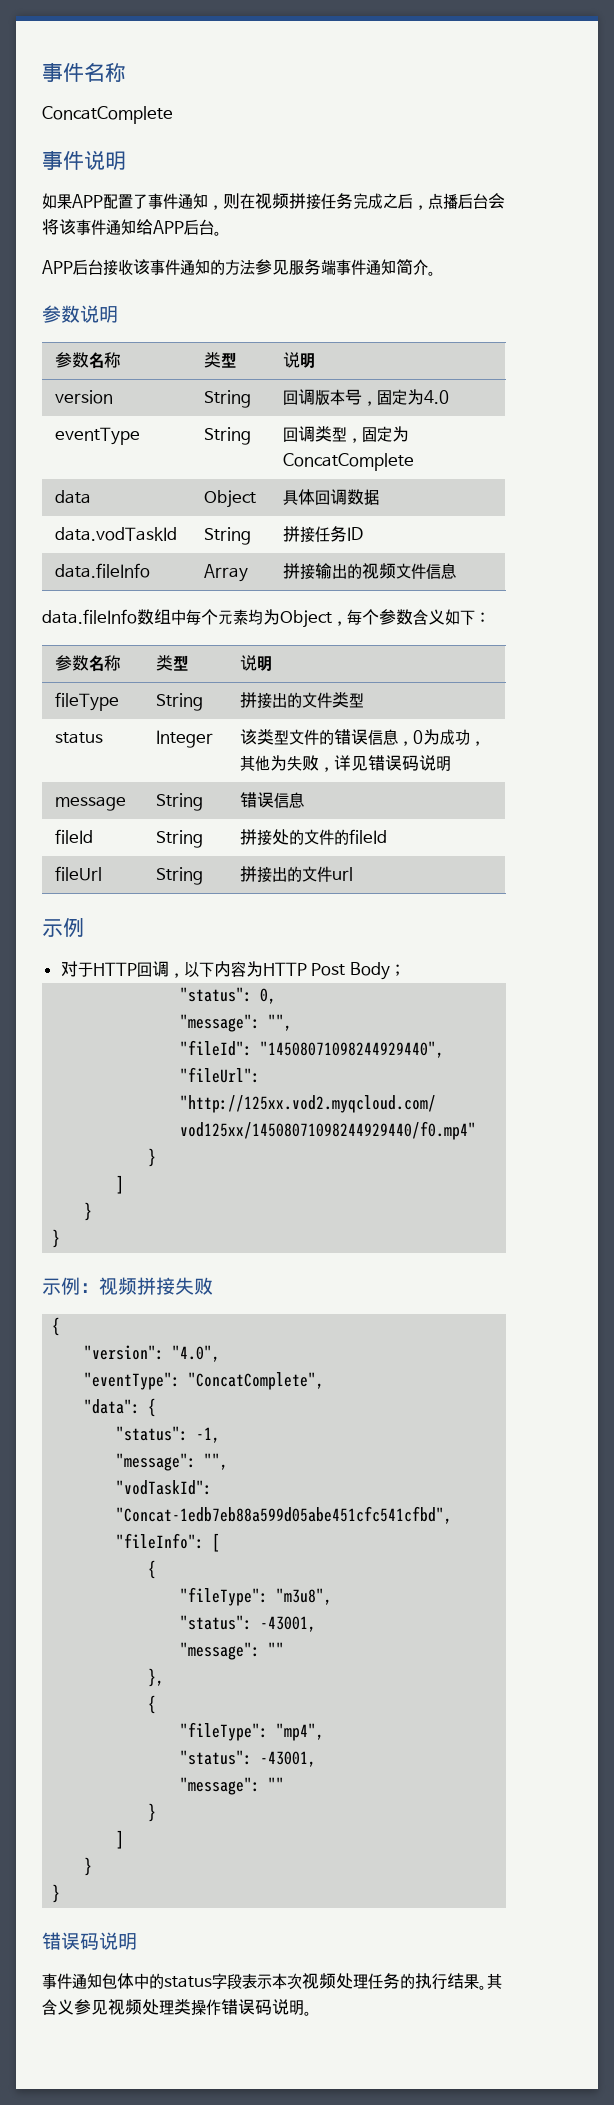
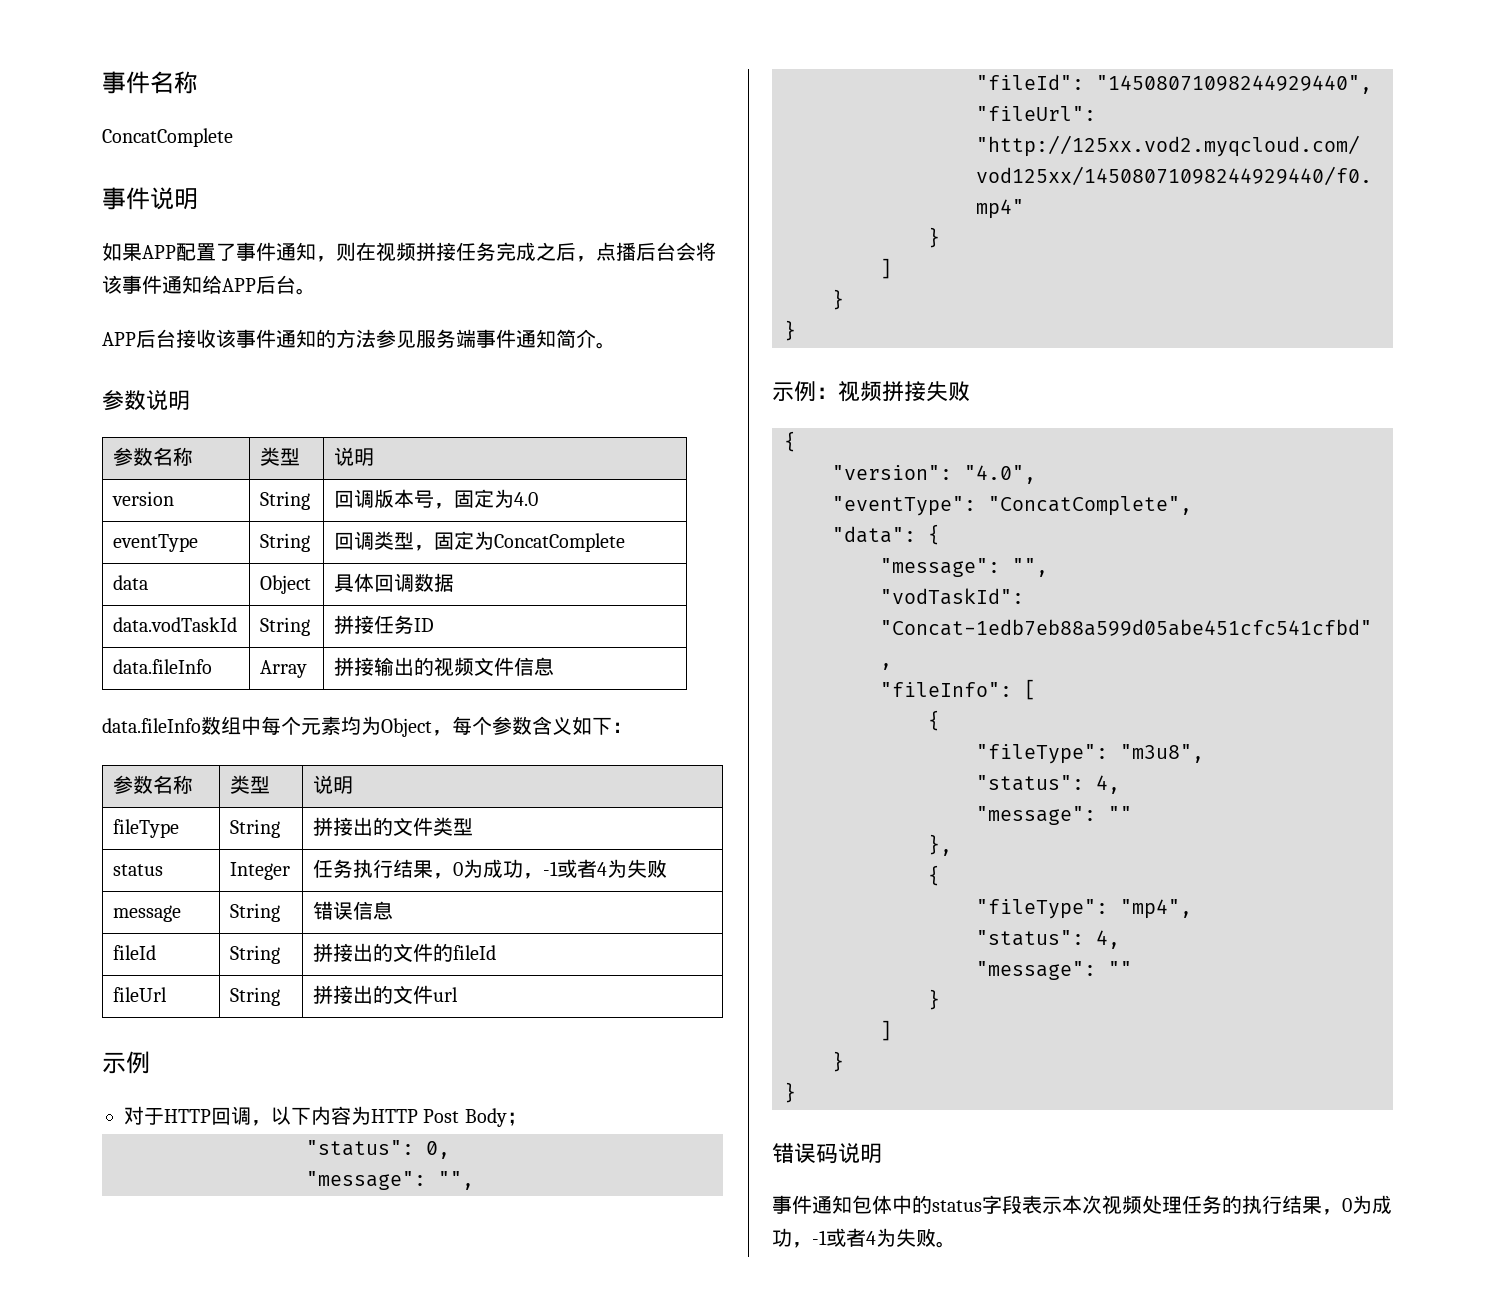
- status | Integer | 该类型文件的错误信息，0为成功，其他为失败，详见错误码说明
+ status | Integer | 任务执行结果，0为成功，-1或者4为失败
- fileId | String | 拼接处的文件的fileId
+ fileId | String | 拼接出的文件的fileId
- "status": -1,
  "fileType": "m3u8",
- "status": -43001,
+ "status": 4,
  "fileType": "mp4",
- "status": -43001,
+ "status": 4,
- 事件通知包体中的status字段表示本次视频处理任务的执行结果。其含义参见视频处理类操作错误码说明。
+ 事件通知包体中的status字段表示本次视频处理任务的执行结果，0为成功，-1或者4为失败。

